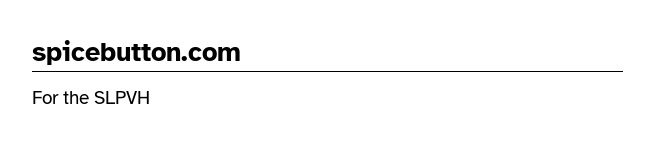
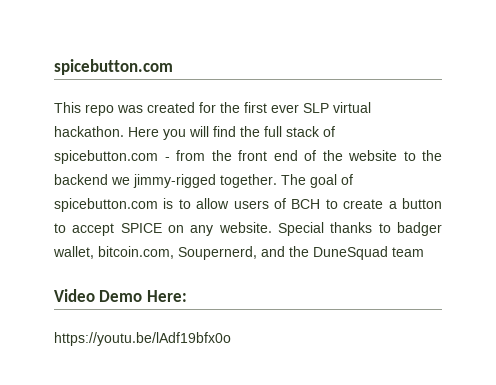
- For the SLPVH
+ This repo was created for the first ever SLP virtual hackathon. Here you will find the full stack of spicebutton.com - from the front end of the website to the backend we jimmy-rigged together. The goal of spicebutton.com is to allow users of BCH to create a button to accept SPICE on any website. Special thanks to badger wallet, bitcoin.com, Soupernerd, and the DuneSquad team
+ Video Demo Here:
+ https://youtu.be/lAdf19bfx0o

